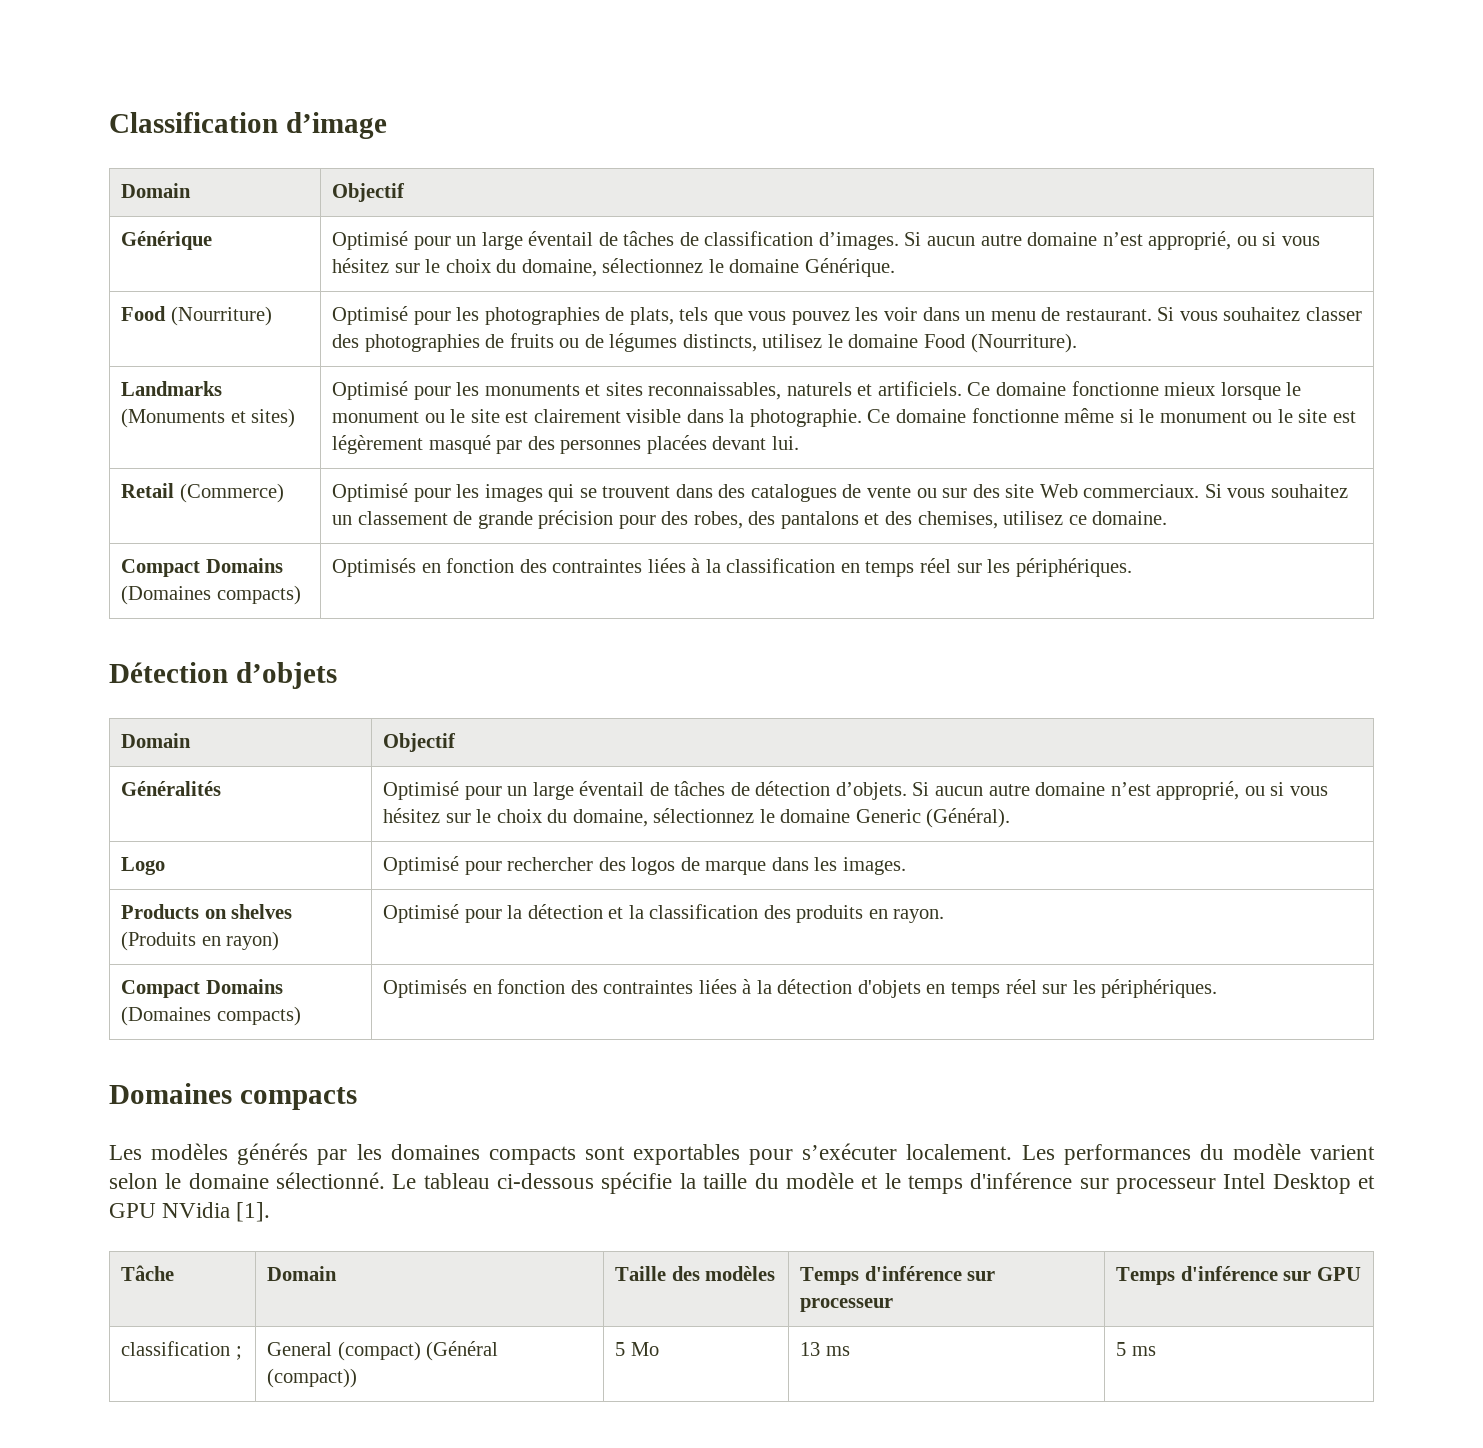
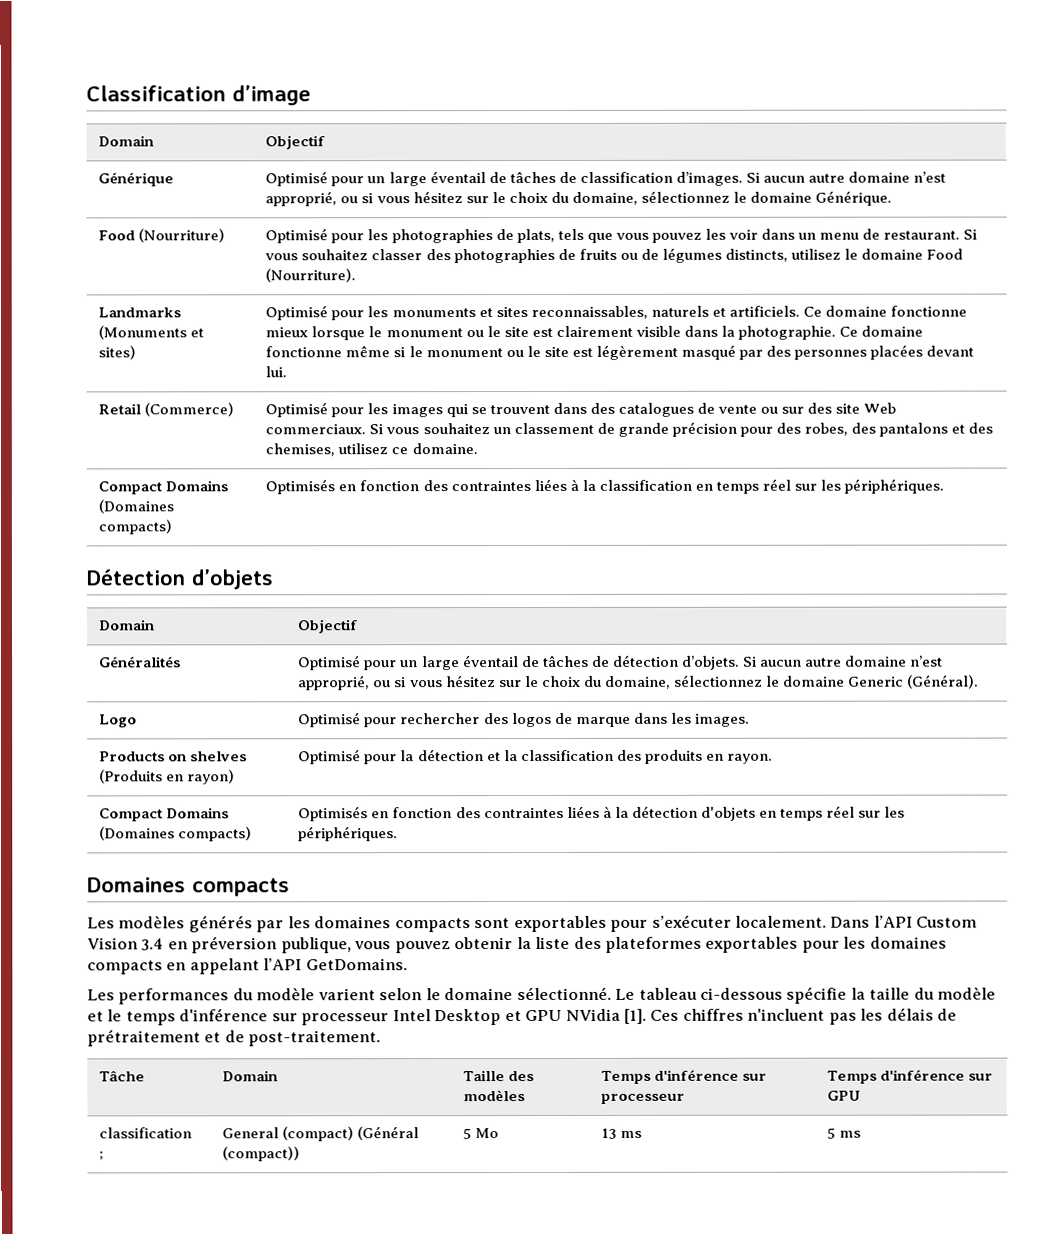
- Les modèles générés par les domaines compacts sont exportables pour s’exécuter localement. Les performances du modèle varient selon le domaine sélectionné.
+ Les modèles générés par les domaines compacts sont exportables pour s’exécuter localement. Dans l’API Custom Vision 3.4 en préversion publique, vous pouvez obtenir la liste des plateformes exportables pour les domaines compacts en appelant l’API GetDomains.
+ Les performances du modèle varient selon le domaine sélectionné.
+ Ces chiffres n'incluent pas les délais de prétraitement et de post-traitement.

